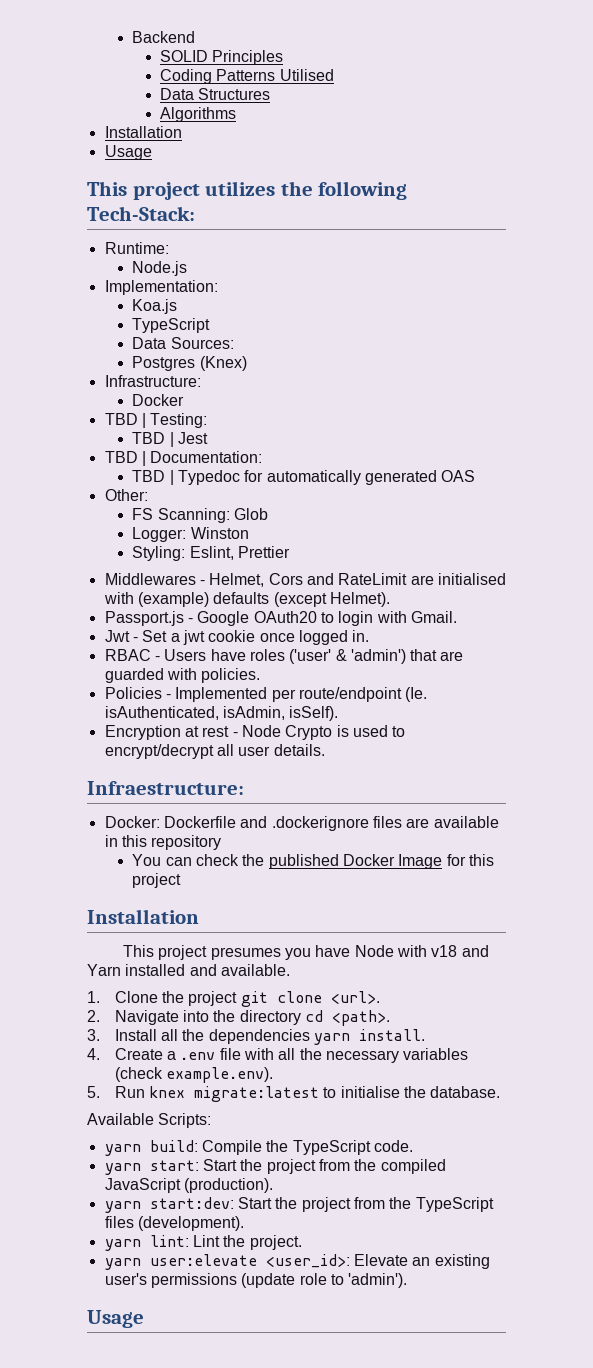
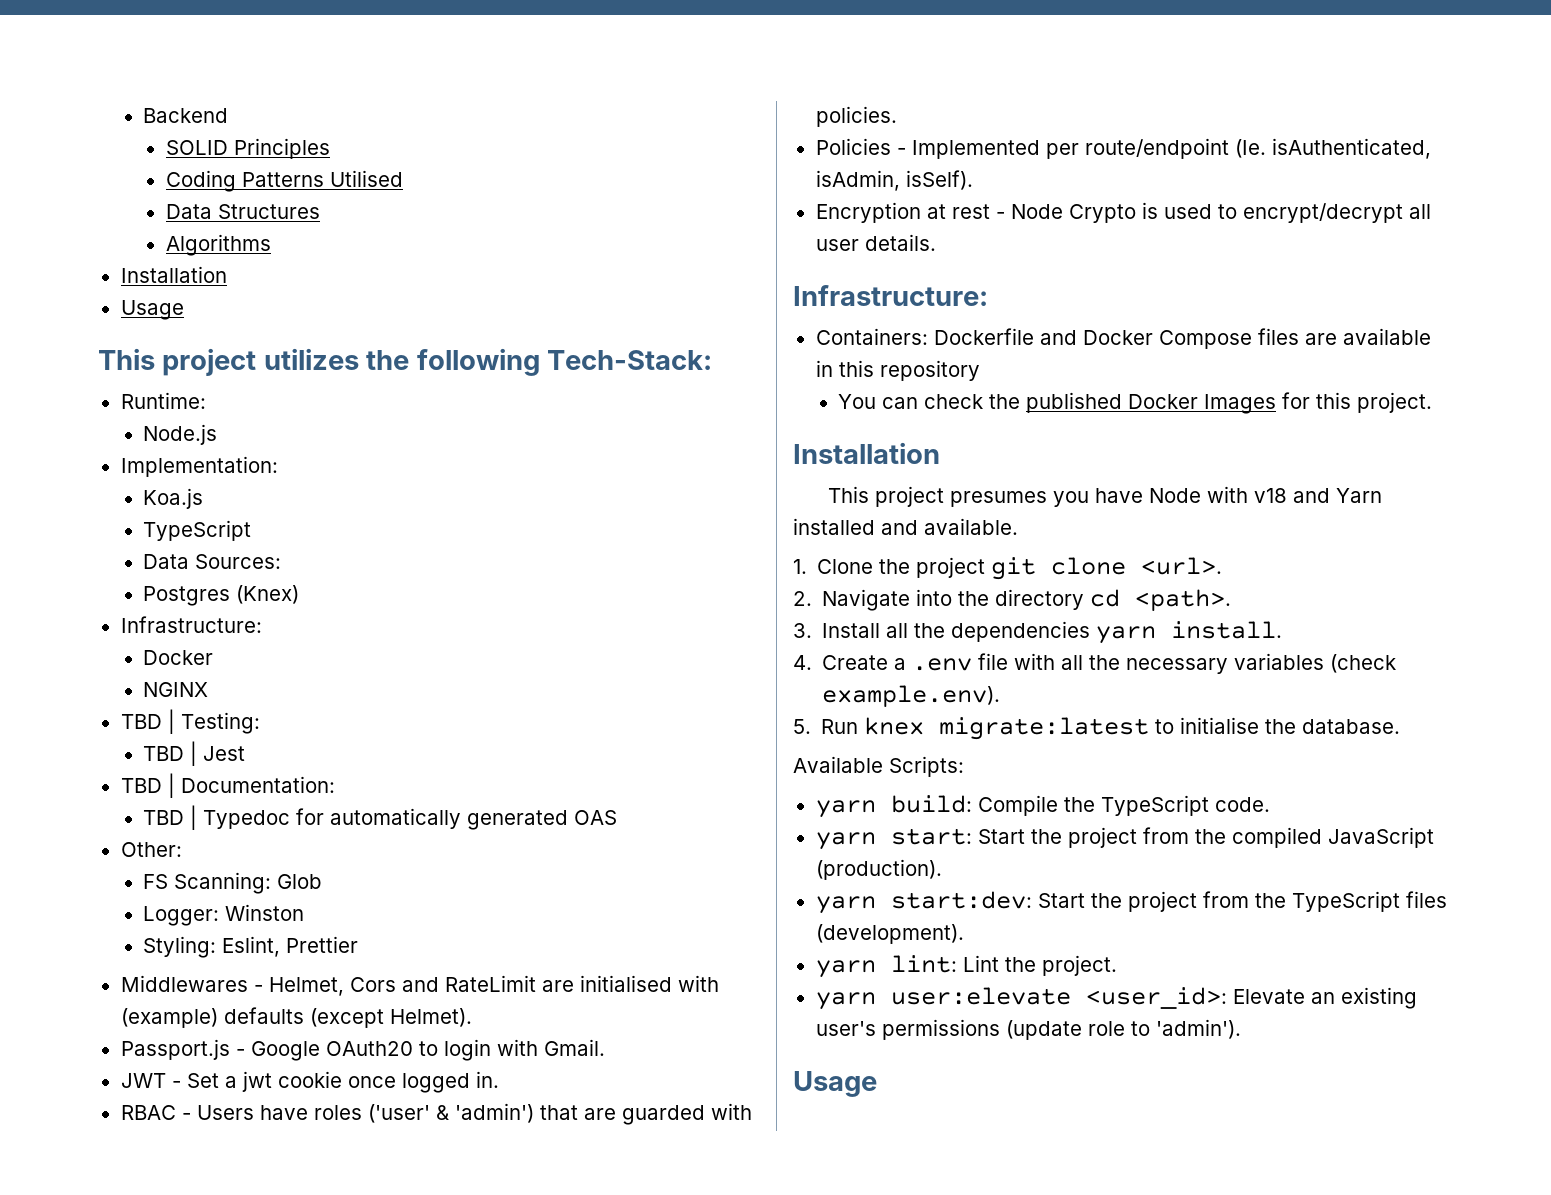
+ NGINX
- Jwt - Set a jwt cookie once logged in.
+ JWT - Set a jwt cookie once logged in.
  Encryption at rest - Node Crypto is used to encrypt/decrypt all user details.
- Infraestructure:
- Docker: Dockerfile and .dockerignore files are available in this repository
+ Infrastructure:
+ Containers: Dockerfile and Docker Compose files are available in this repository
- You can check the published Docker Image for this project
+ You can check the published Docker Images for this project.

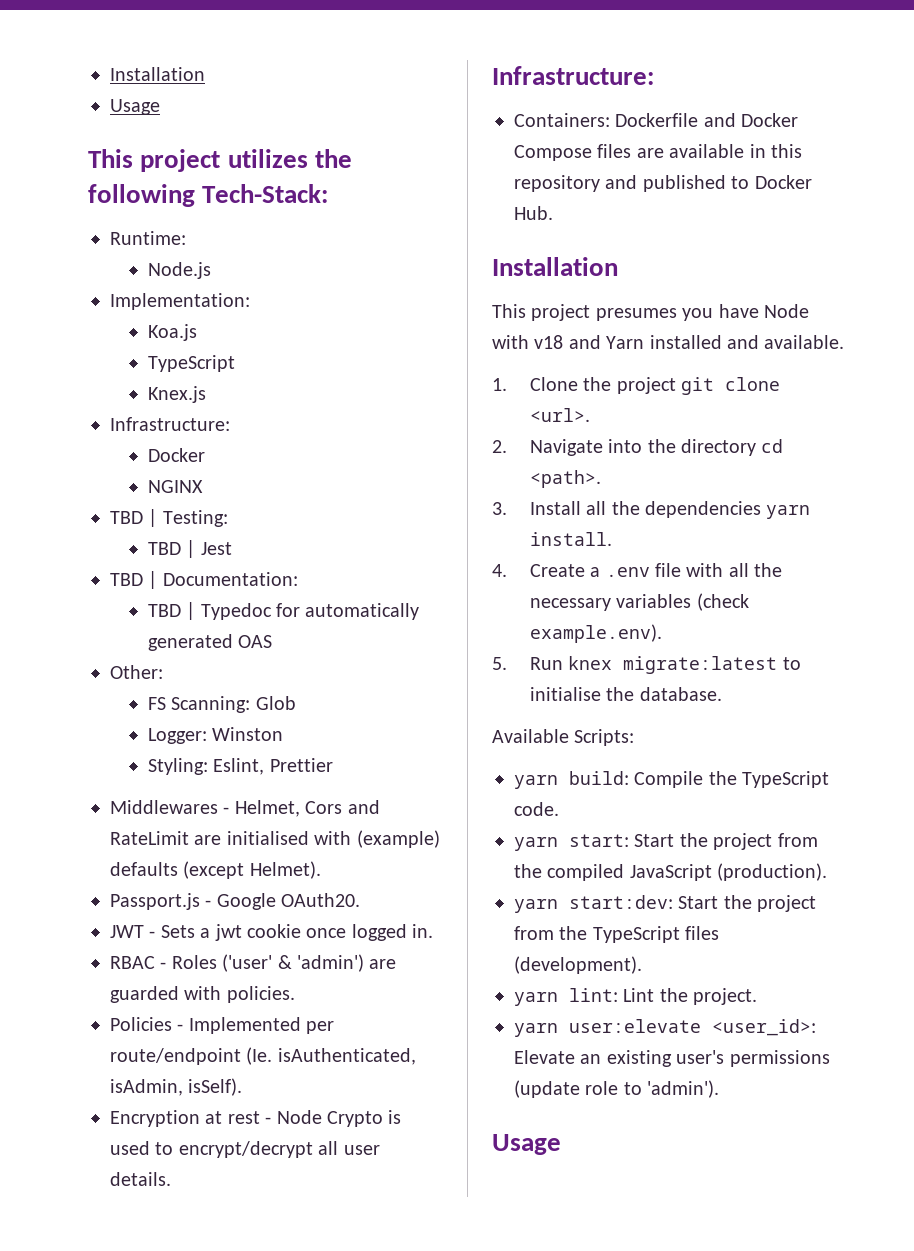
- Backend
- SOLID Principles
- Coding Patterns Utilised
- Data Structures
- Algorithms
- Data Sources:
- Postgres (Knex)
+ Knex.js
- Passport.js - Google OAuth20 to login with Gmail.
+ Passport.js - Google OAuth20.
- JWT - Set a jwt cookie once logged in.
+ JWT - Sets a jwt cookie once logged in.
- RBAC - Users have roles ('user' & 'admin') that are guarded with policies.
+ RBAC - Roles ('user' & 'admin') are guarded with policies.
- Containers: Dockerfile and Docker Compose files are available in this repository
- You can check the published Docker Images for this project.
+ Containers: Dockerfile and Docker Compose files are available in this repository and published to Docker Hub.

